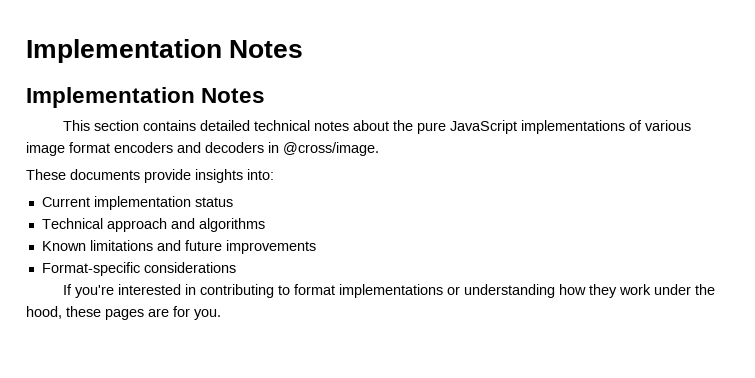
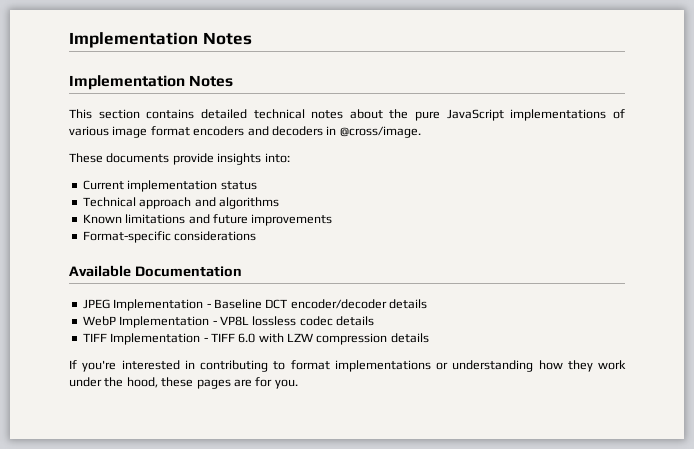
+ Available Documentation
+ JPEG Implementation - Baseline DCT encoder/decoder details
+ WebP Implementation - VP8L lossless codec details
+ TIFF Implementation - TIFF 6.0 with LZW compression details

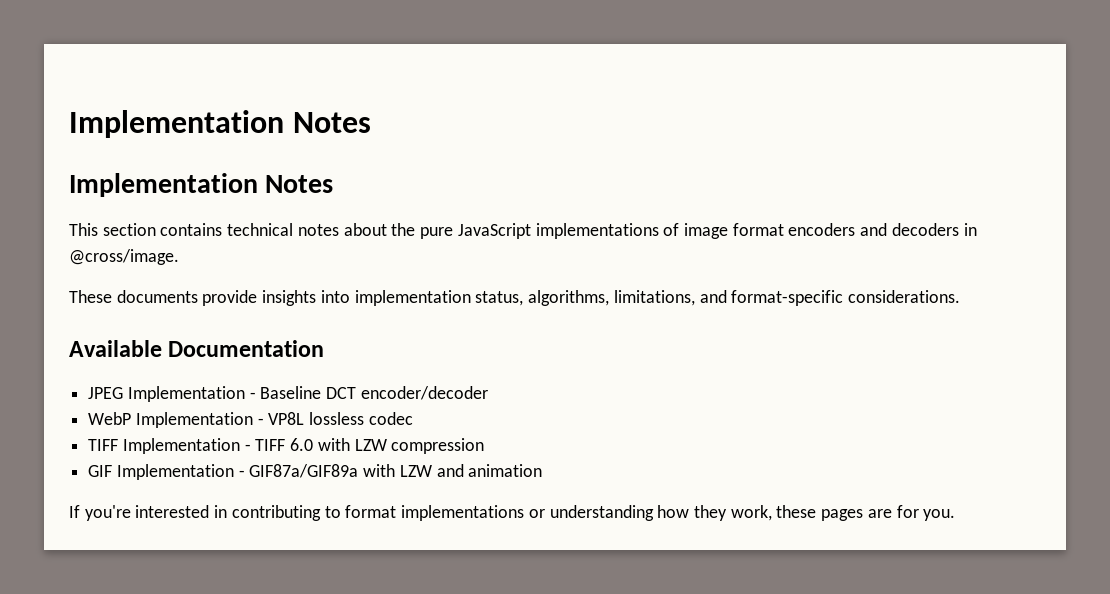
- This section contains detailed technical notes about the pure JavaScript implementations of various image format encoders and decoders in @cross/image.
+ This section contains technical notes about the pure JavaScript implementations of image format encoders and decoders in @cross/image.
- These documents provide insights into:
- Current implementation status
- Technical approach and algorithms
- Known limitations and future improvements
- Format-specific considerations
+ These documents provide insights into implementation status, algorithms, limitations, and format-specific considerations.
- JPEG Implementation - Baseline DCT encoder/decoder details
+ JPEG Implementation - Baseline DCT encoder/decoder
- WebP Implementation - VP8L lossless codec details
+ WebP Implementation - VP8L lossless codec
- TIFF Implementation - TIFF 6.0 with LZW compression details
+ TIFF Implementation - TIFF 6.0 with LZW compression
+ GIF Implementation - GIF87a/GIF89a with LZW and animation
- If you're interested in contributing to format implementations or understanding how they work under the hood, these pages are for you.
+ If you're interested in contributing to format implementations or understanding how they work, these pages are for you.

